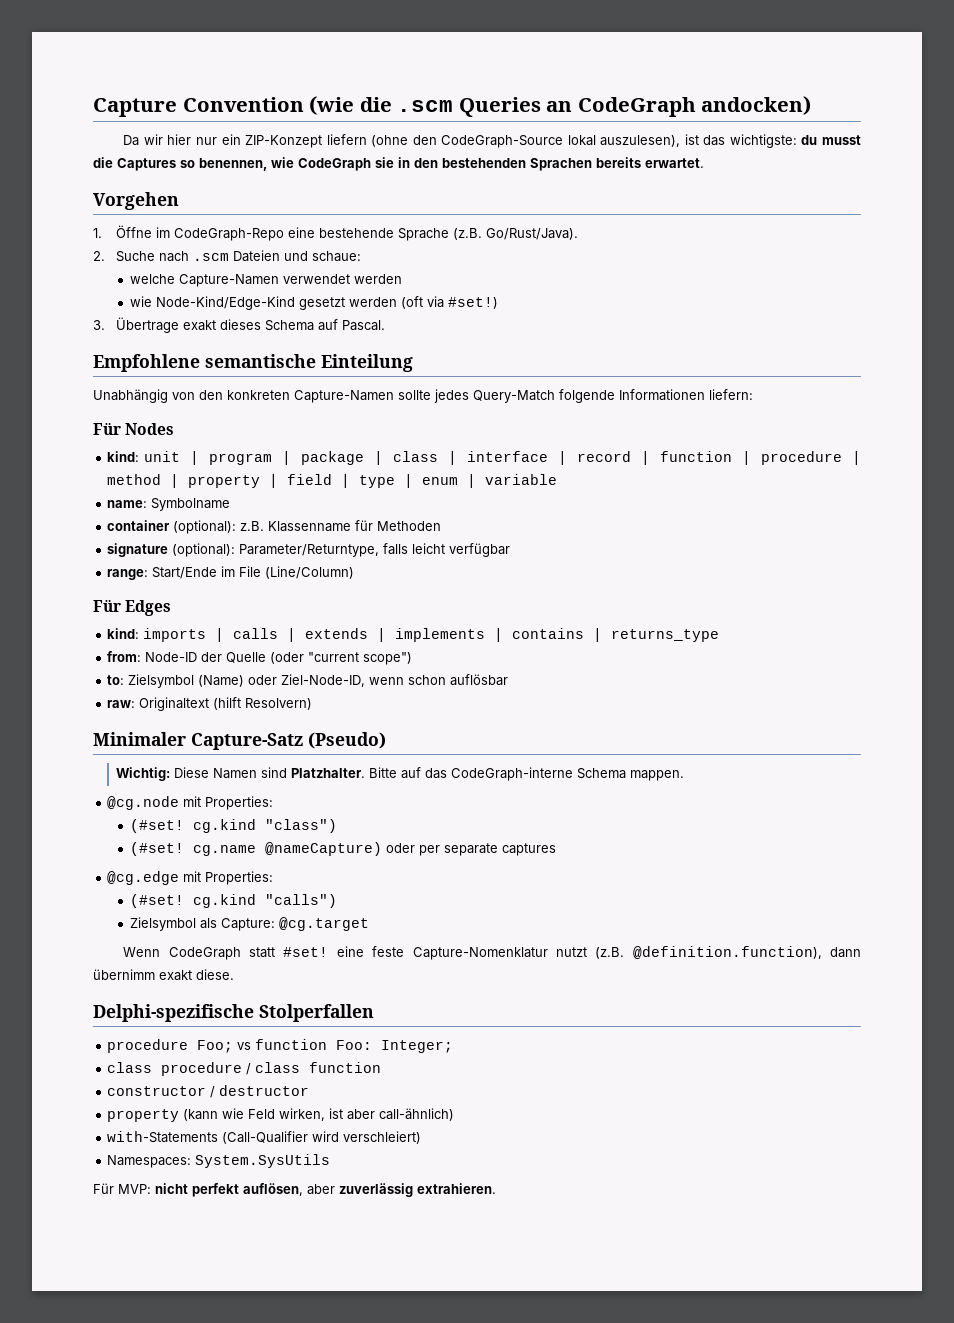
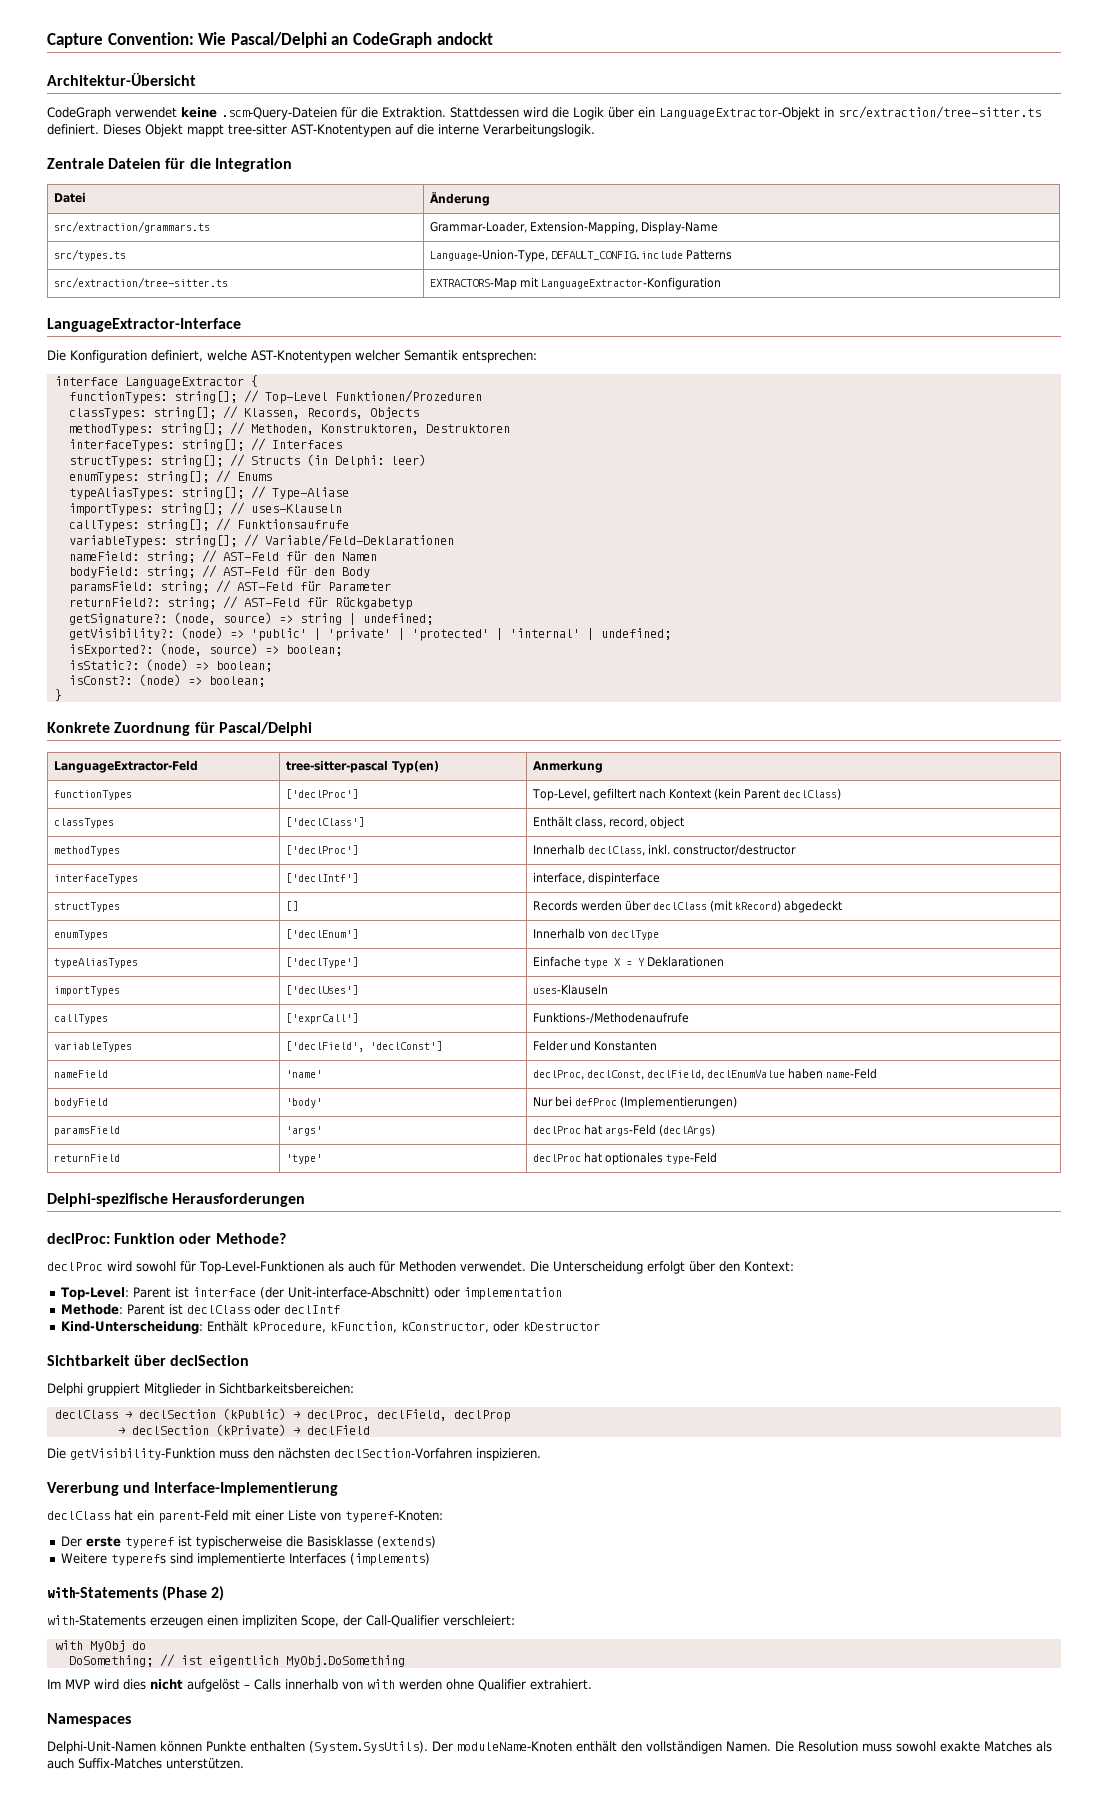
- Capture Convention (wie die .scm Queries an CodeGraph andocken)
- Da wir hier nur ein ZIP-Konzept liefern (ohne den CodeGraph-Source lokal auszulesen), ist das wichtigste: du musst die Captures so benennen, wie CodeGraph sie in den bestehenden Sprachen bereits erwartet.
- Vorgehen
- 1. Öffne im CodeGraph-Repo eine bestehende Sprache (z.B. Go/Rust/Java).
- 2. Suche nach .scm Dateien und schaue:
- welche Capture-Namen verwendet werden
- wie Node-Kind/Edge-Kind gesetzt werden (oft via #set!)
- 3. Übertrage exakt dieses Schema auf Pascal.
- Empfohlene semantische Einteilung
- Unabhängig von den konkreten Capture-Namen sollte jedes Query-Match folgende Informationen liefern:
- Für Nodes
- kind: unit | program | package | class | interface | record | function | procedure | method | property | field | type | enum | variable
- name: Symbolname
- container (optional): z.B. Klassenname für Methoden
- signature (optional): Parameter/Returntype, falls leicht verfügbar
- range: Start/Ende im File (Line/Column)
- Für Edges
- kind: imports | calls | extends | implements | contains | returns_type
- from: Node-ID der Quelle (oder "current scope")
- to: Zielsymbol (Name) oder Ziel-Node-ID, wenn schon auflösbar
- raw: Originaltext (hilft Resolvern)
- Minimaler Capture-Satz (Pseudo)
- Wichtig: Diese Namen sind Platzhalter. Bitte auf das CodeGraph-interne Schema mappen.
- @cg.node mit Properties:
- (#set! cg.kind "class")
- (#set! cg.name @nameCapture) oder per separate captures
- @cg.edge mit Properties:
- (#set! cg.kind "calls")
- Zielsymbol als Capture: @cg.target
- Wenn CodeGraph statt #set! eine feste Capture-Nomenklatur nutzt (z.B. @definition.function), dann übernimm exakt diese.
- Delphi-spezifische Stolperfallen
- procedure Foo; vs function Foo: Integer;
- class procedure / class function
- constructor / destructor
- property (kann wie Feld wirken, ist aber call-ähnlich)
- with-Statements (Call-Qualifier wird verschleiert)
- Namespaces: System.SysUtils
- Für MVP: nicht perfekt auflösen, aber zuverlässig extrahieren.
+ Capture Convention: Wie Pascal/Delphi an CodeGraph andockt
+ Architektur-Übersicht
+ CodeGraph verwendet keine .scm-Query-Dateien für die Extraktion. Stattdessen wird die Logik über ein LanguageExtractor-Objekt in src/extraction/tree-sitter.ts definiert. Dieses Objekt mappt tree-sitter AST-Knotentypen auf die interne Verarbeitungslogik.
+ Zentrale Dateien für die Integration
+ Datei | Änderung
+ src/extraction/grammars.ts | Grammar-Loader, Extension-Mapping, Display-Name
+ src/types.ts | Language-Union-Type, DEFAULT_CONFIG.include Patterns
+ src/extraction/tree-sitter.ts | EXTRACTORS-Map mit LanguageExtractor-Konfiguration
+ LanguageExtractor-Interface
+ Die Konfiguration definiert, welche AST-Knotentypen welcher Semantik entsprechen:
+ interface LanguageExtractor {
+ functionTypes: string[]; // Top-Level Funktionen/Prozeduren
+ classTypes: string[]; // Klassen, Records, Objects
+ methodTypes: string[]; // Methoden, Konstruktoren, Destruktoren
+ interfaceTypes: string[]; // Interfaces
+ structTypes: string[]; // Structs (in Delphi: leer)
+ enumTypes: string[]; // Enums
+ typeAliasTypes: string[]; // Type-Aliase
+ importTypes: string[]; // uses-Klauseln
+ callTypes: string[]; // Funktionsaufrufe
+ variableTypes: string[]; // Variable/Feld-Deklarationen
+ nameField: string; // AST-Feld für den Namen
+ bodyField: string; // AST-Feld für den Body
+ paramsField: string; // AST-Feld für Parameter
+ returnField?: string; // AST-Feld für Rückgabetyp
+ getSignature?: (node, source) => string | undefined;
+ getVisibility?: (node) => 'public' | 'private' | 'protected' | 'internal' | undefined;
+ isExported?: (node, source) => boolean;
+ isStatic?: (node) => boolean;
+ isConst?: (node) => boolean;
+ }
+ Konkrete Zuordnung für Pascal/Delphi
+ LanguageExtractor-Feld | tree-sitter-pascal Typ(en) | Anmerkung
+ functionTypes | ['declProc'] | Top-Level, gefiltert nach Kontext (kein Parent declClass)
+ classTypes | ['declClass'] | Enthält class, record, object
+ methodTypes | ['declProc'] | Innerhalb declClass, inkl. constructor/destructor
+ interfaceTypes | ['declIntf'] | interface, dispinterface
+ structTypes | [] | Records werden über declClass (mit kRecord) abgedeckt
+ enumTypes | ['declEnum'] | Innerhalb von declType
+ typeAliasTypes | ['declType'] | Einfache type X = Y Deklarationen
+ importTypes | ['declUses'] | uses-Klauseln
+ callTypes | ['exprCall'] | Funktions-/Methodenaufrufe
+ variableTypes | ['declField', 'declConst'] | Felder und Konstanten
+ nameField | 'name' | declProc, declConst, declField, declEnumValue haben name-Feld
+ bodyField | 'body' | Nur bei defProc (Implementierungen)
+ paramsField | 'args' | declProc hat args-Feld (declArgs)
+ returnField | 'type' | declProc hat optionales type-Feld
+ Delphi-spezifische Herausforderungen
+ declProc: Funktion oder Methode?
+ declProc wird sowohl für Top-Level-Funktionen als auch für Methoden verwendet. Die Unterscheidung erfolgt über den Kontext:
+ Top-Level: Parent ist interface (der Unit-interface-Abschnitt) oder implementation
+ Methode: Parent ist declClass oder declIntf
+ Kind-Unterscheidung: Enthält kProcedure, kFunction, kConstructor, oder kDestructor
+ Sichtbarkeit über declSection
+ Delphi gruppiert Mitglieder in Sichtbarkeitsbereichen:
+ declClass → declSection (kPublic) → declProc, declField, declProp
+ → declSection (kPrivate) → declField
+ Die getVisibility-Funktion muss den nächsten declSection-Vorfahren inspizieren.
+ Vererbung und Interface-Implementierung
+ declClass hat ein parent-Feld mit einer Liste von typeref-Knoten:
+ Der erste typeref ist typischerweise die Basisklasse (extends)
+ Weitere typerefs sind implementierte Interfaces (implements)
+ with-Statements (Phase 2)
+ with-Statements erzeugen einen impliziten Scope, der Call-Qualifier verschleiert:
+ with MyObj do
+ DoSomething; // ist eigentlich MyObj.DoSomething
+ Im MVP wird dies nicht aufgelöst – Calls innerhalb von with werden ohne Qualifier extrahiert.
+ Namespaces
+ Delphi-Unit-Namen können Punkte enthalten (System.SysUtils). Der moduleName-Knoten enthält den vollständigen Namen. Die Resolution muss sowohl exakte Matches als auch Suffix-Matches unterstützen.

